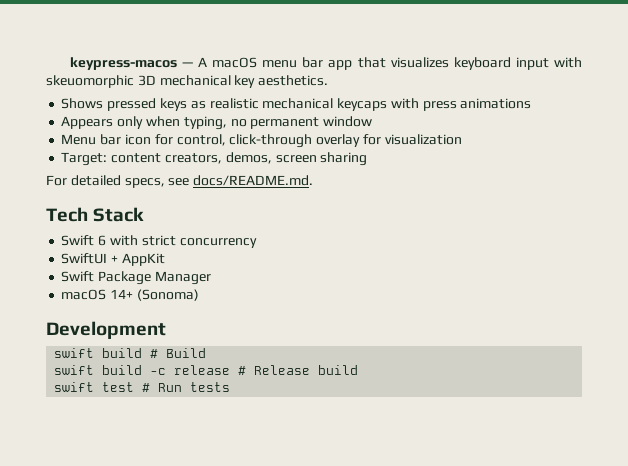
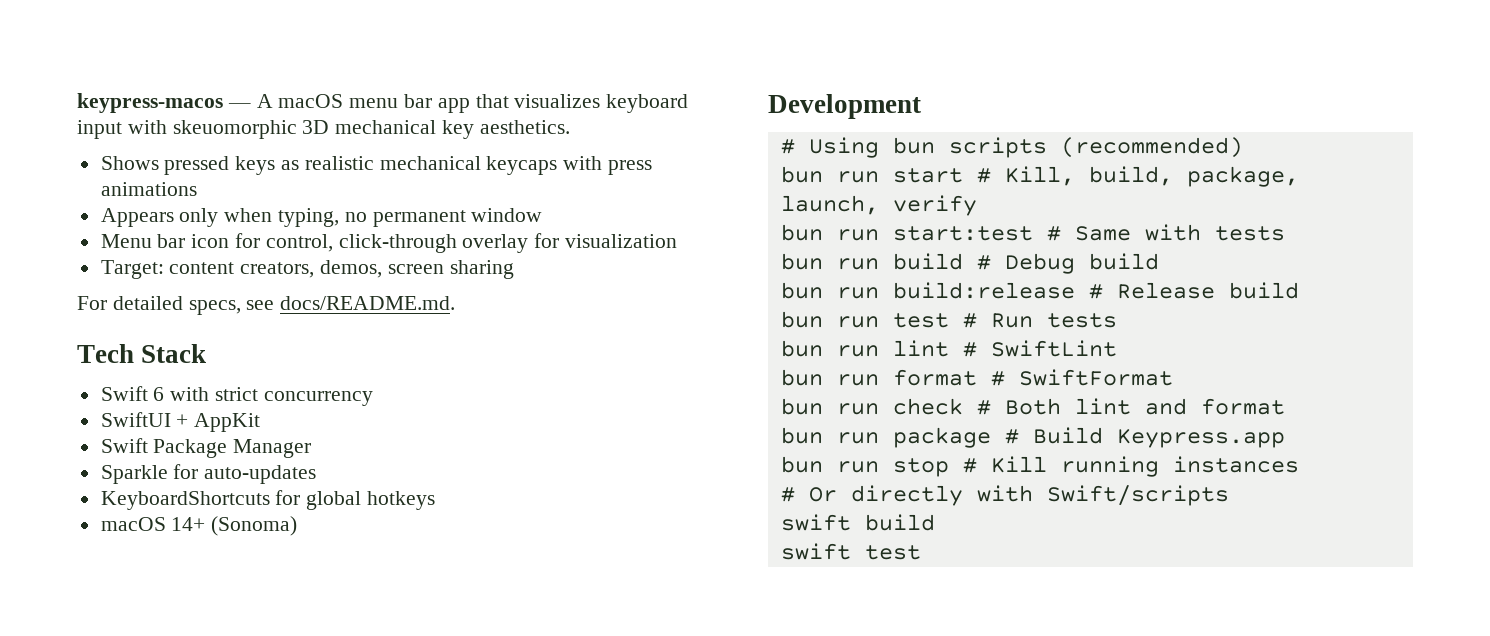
+ Sparkle for auto-updates
+ KeyboardShortcuts for global hotkeys
  macOS 14+ (Sonoma)
  Development
- swift build # Build
- swift build -c release # Release build
+ # Using bun scripts (recommended)
+ bun run start # Kill, build, package, launch, verify
+ bun run start:test # Same with tests
+ bun run build # Debug build
+ bun run build:release # Release build
- swift test # Run tests
+ bun run test # Run tests
+ bun run lint # SwiftLint
+ bun run format # SwiftFormat
+ bun run check # Both lint and format
+ bun run package # Build Keypress.app
+ bun run stop # Kill running instances
+ # Or directly with Swift/scripts
+ swift build
+ swift test

